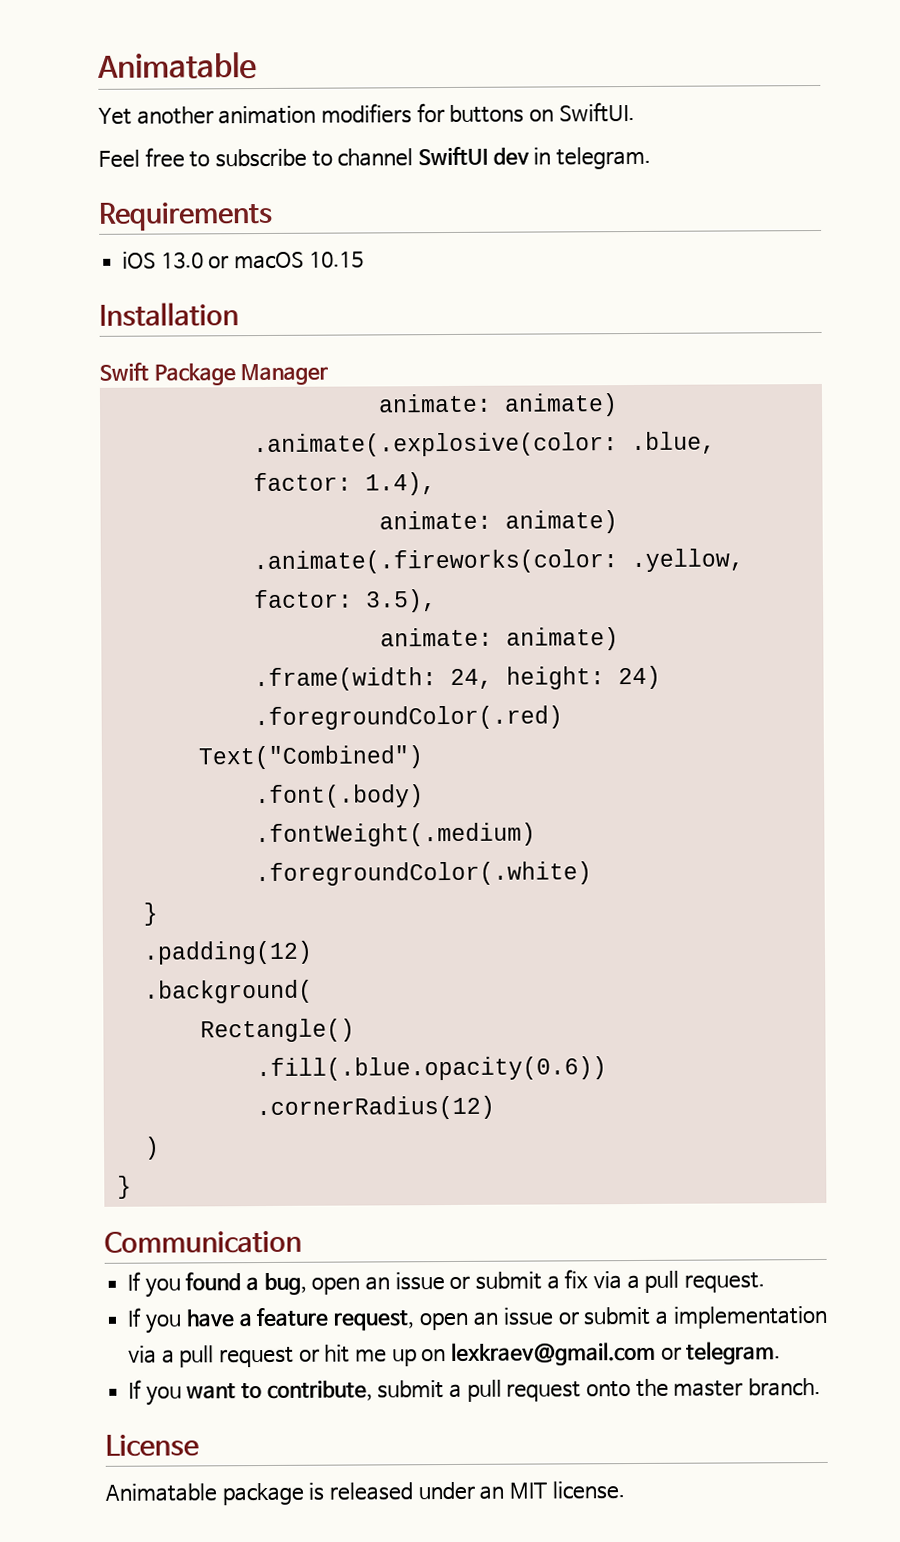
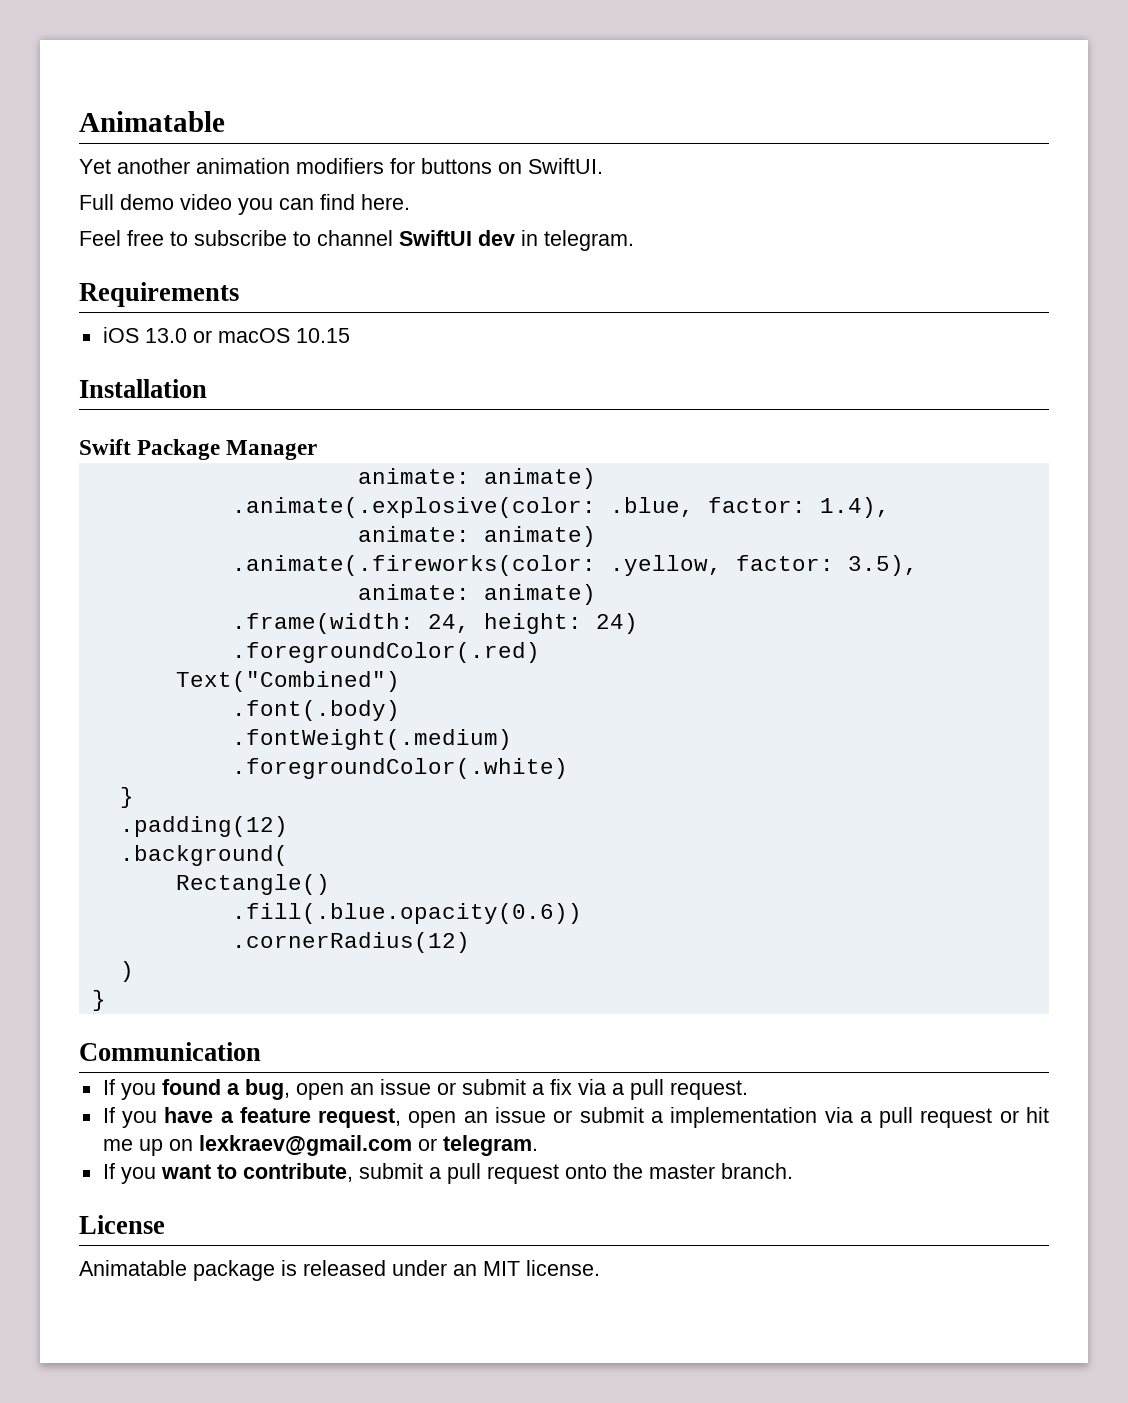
+ Full demo video you can find here.

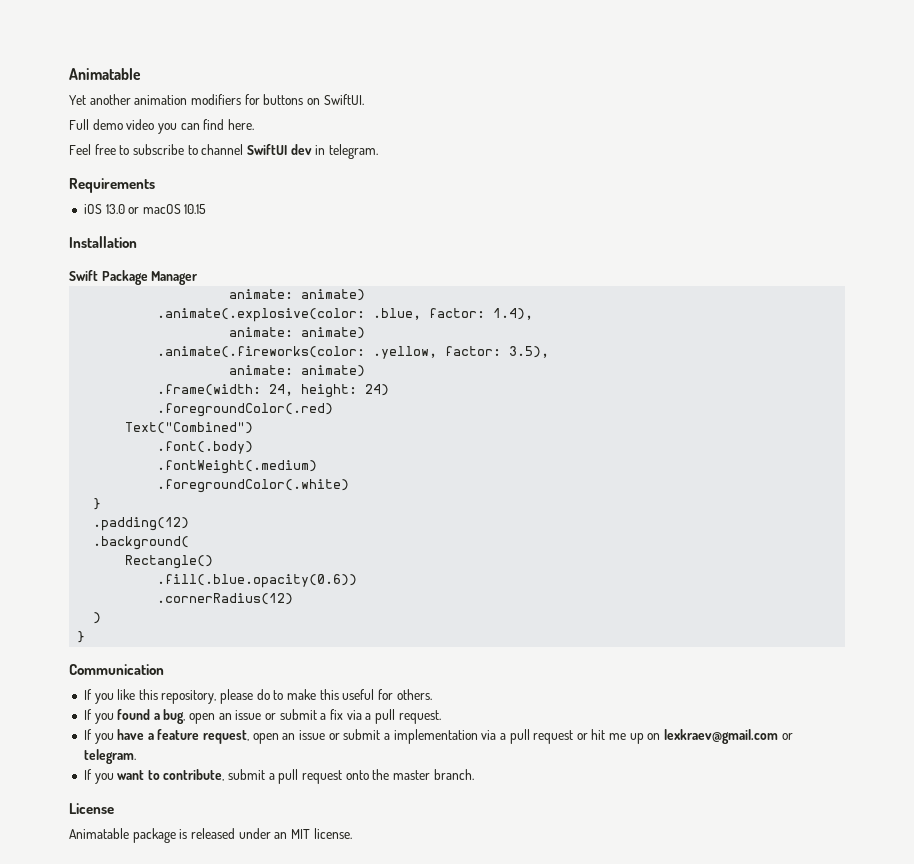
+ If you like this repository, please do to make this useful for others.

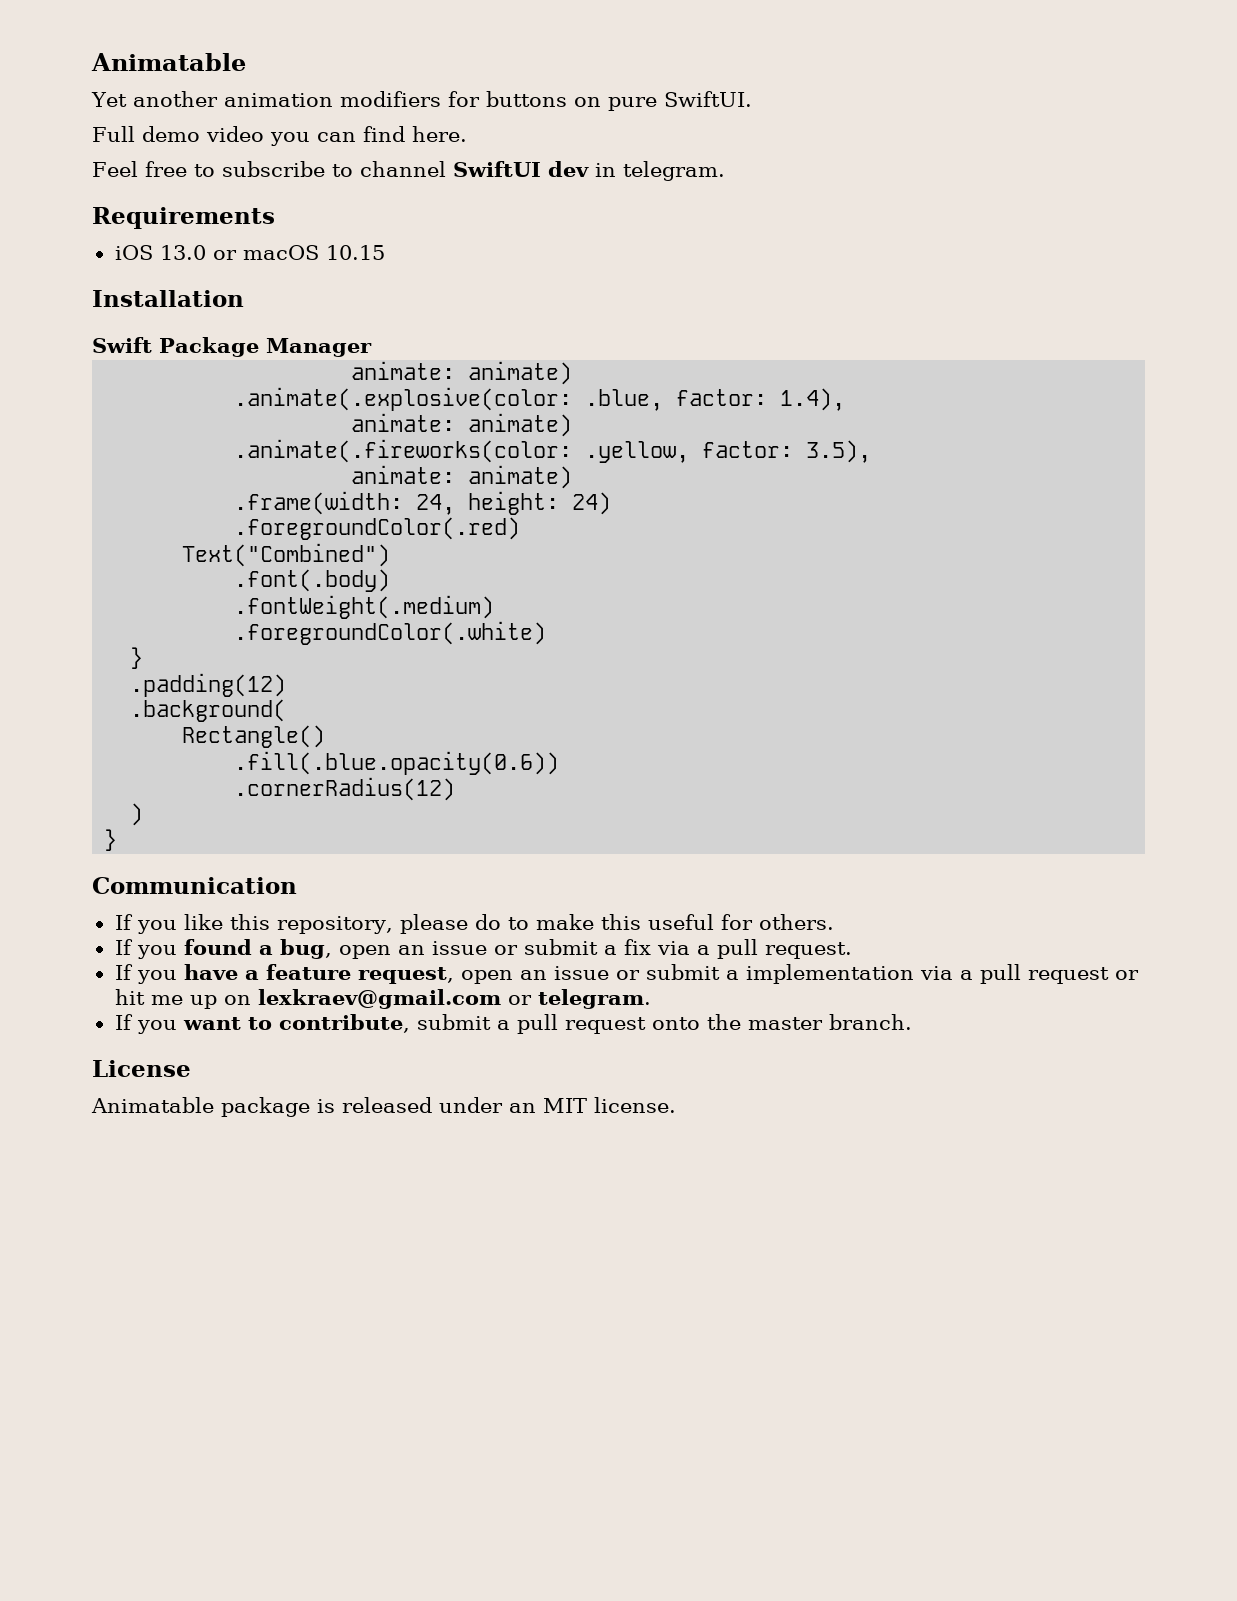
- Yet another animation modifiers for buttons on SwiftUI.
+ Yet another animation modifiers for buttons on pure SwiftUI.

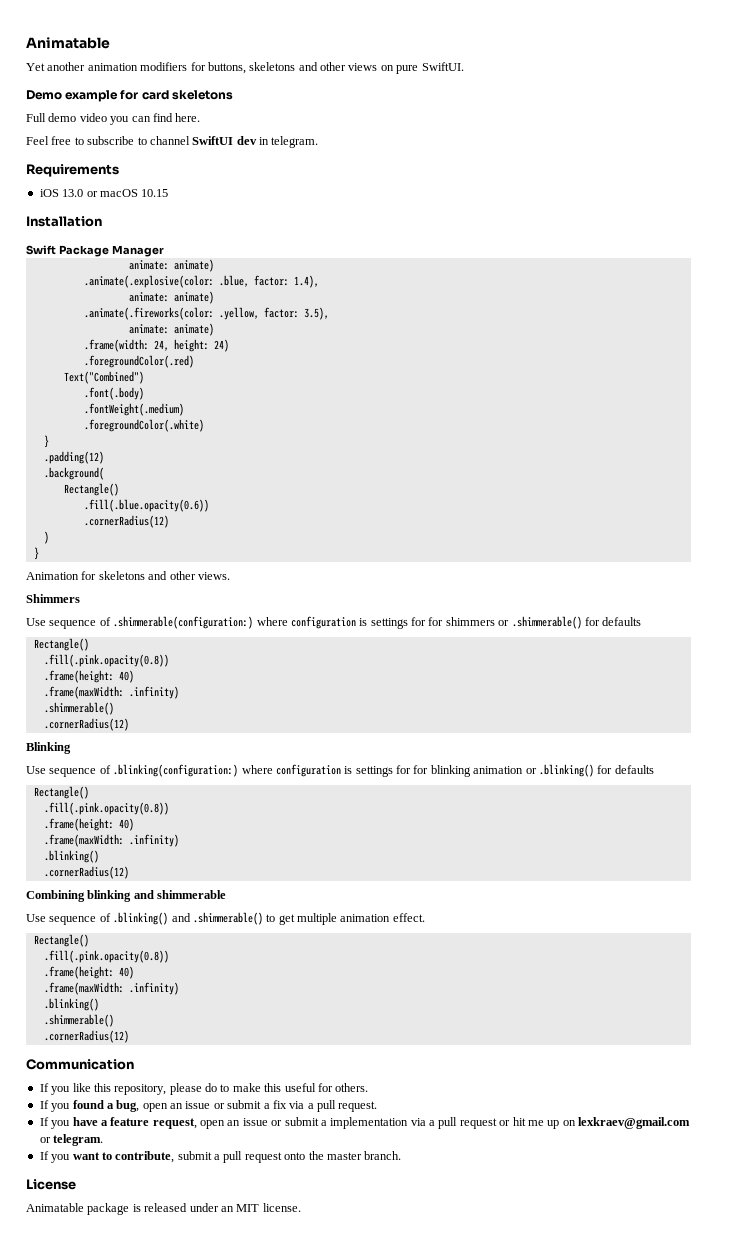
- Yet another animation modifiers for buttons on pure SwiftUI.
+ Yet another animation modifiers for buttons, skeletons and other views on pure SwiftUI.
+ Demo example for card skeletons
+ Animation for skeletons and other views.
+ Shimmers
+ Use sequence of .shimmerable(configuration:) where configuration is settings for for shimmers or .shimmerable() for defaults
+ Rectangle()
+ .fill(.pink.opacity(0.8))
+ .frame(height: 40)
+ .frame(maxWidth: .infinity)
+ .shimmerable()
+ .cornerRadius(12)
+ Blinking
+ Use sequence of .blinking(configuration:) where configuration is settings for for blinking animation or .blinking() for defaults
+ Rectangle()
+ .fill(.pink.opacity(0.8))
+ .frame(height: 40)
+ .frame(maxWidth: .infinity)
+ .blinking()
+ .cornerRadius(12)
+ Combining blinking and shimmerable
+ Use sequence of .blinking() and .shimmerable() to get multiple animation effect.
+ Rectangle()
+ .fill(.pink.opacity(0.8))
+ .frame(height: 40)
+ .frame(maxWidth: .infinity)
+ .blinking()
+ .shimmerable()
+ .cornerRadius(12)

